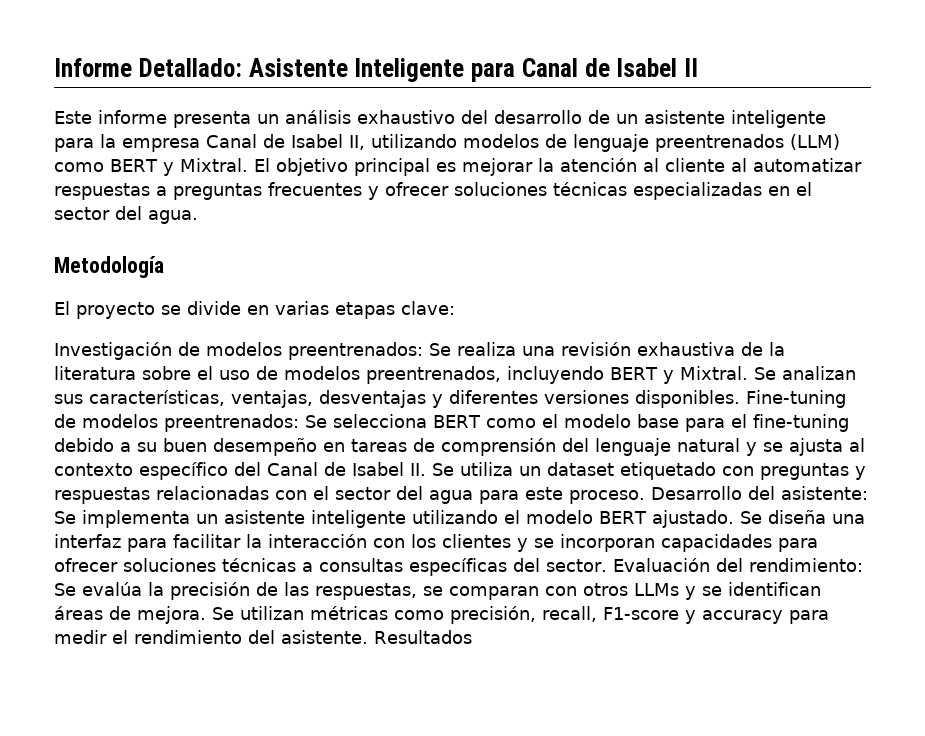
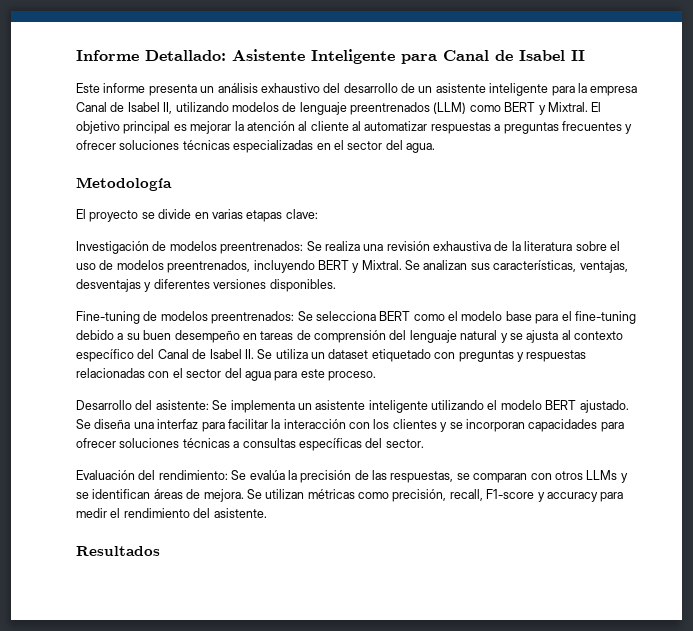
- Se analizan sus características, ventajas, desventajas y diferentes versiones disponibles. Fine-tuning de modelos preentrenados:
+ Se analizan sus características, ventajas, desventajas y diferentes versiones disponibles.
+ Fine-tuning de modelos preentrenados:
- Se selecciona BERT como el modelo base para el fine-tuning debido a su buen desempeño en tareas de comprensión del lenguaje natural y se ajusta al contexto específico del Canal de Isabel II. Se utiliza un dataset etiquetado con preguntas y respuestas relacionadas con el sector del agua para este proceso. Desarrollo del asistente:
+ Se selecciona BERT como el modelo base para el fine-tuning debido a su buen desempeño en tareas de comprensión del lenguaje natural y se ajusta al contexto específico del Canal de Isabel II. Se utiliza un dataset etiquetado con preguntas y respuestas relacionadas con el sector del agua para este proceso.
+ Desarrollo del asistente:
- Se diseña una interfaz para facilitar la interacción con los clientes y se incorporan capacidades para ofrecer soluciones técnicas a consultas específicas del sector. Evaluación del rendimiento: Se evalúa la precisión de las respuestas, se comparan con otros LLMs y se identifican áreas de mejora.
+ Se diseña una interfaz para facilitar la interacción con los clientes y se incorporan capacidades para ofrecer soluciones técnicas a consultas específicas del sector.
+ Evaluación del rendimiento: Se evalúa la precisión de las respuestas, se comparan con otros LLMs y se identifican áreas de mejora.
- Se utilizan métricas como precisión, recall, F1-score y accuracy para medir el rendimiento del asistente. Resultados
+ Se utilizan métricas como precisión, recall, F1-score y accuracy para medir el rendimiento del asistente.
+ Resultados

